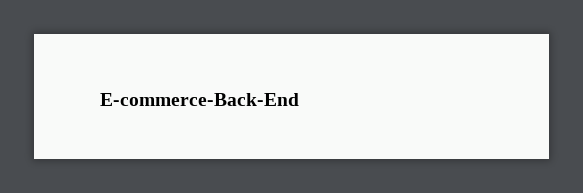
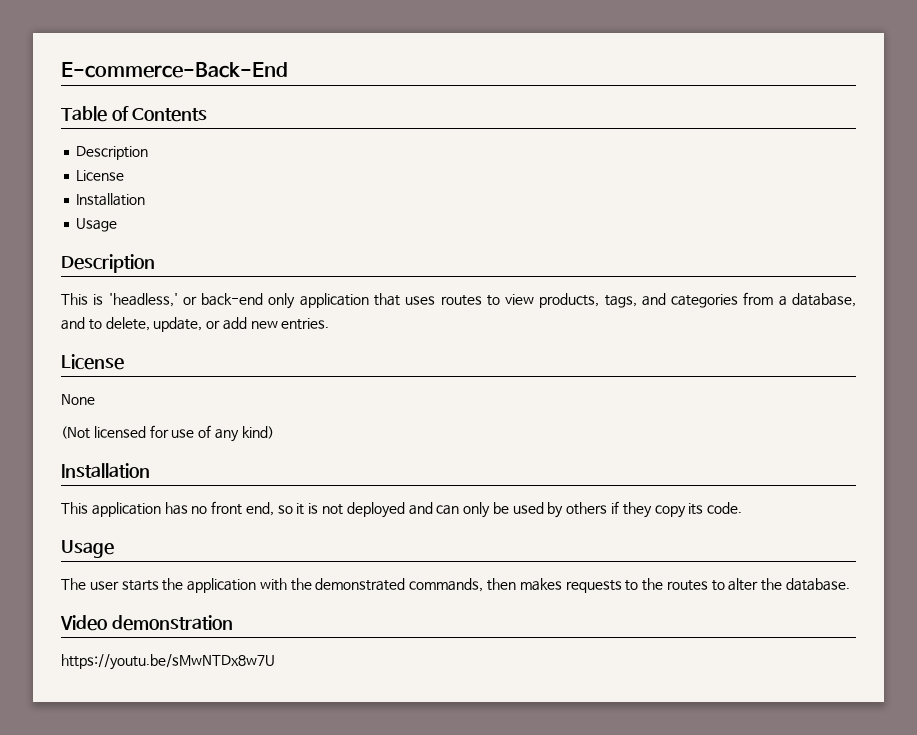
+ Table of Contents
+ Description
+ License
+ Installation
+ Usage
+ Description
+ This is 'headless,' or back-end only application that uses routes to view products, tags, and categories from a database, and to delete, update, or add new entries.
+ License
+ None
+ (Not licensed for use of any kind)
+ Installation
+ This application has no front end, so it is not deployed and can only be used by others if they copy its code.
+ Usage
+ The user starts the application with the demonstrated commands, then makes requests to the routes to alter the database.
+ Video demonstration
+ https://youtu.be/sMwNTDx8w7U

